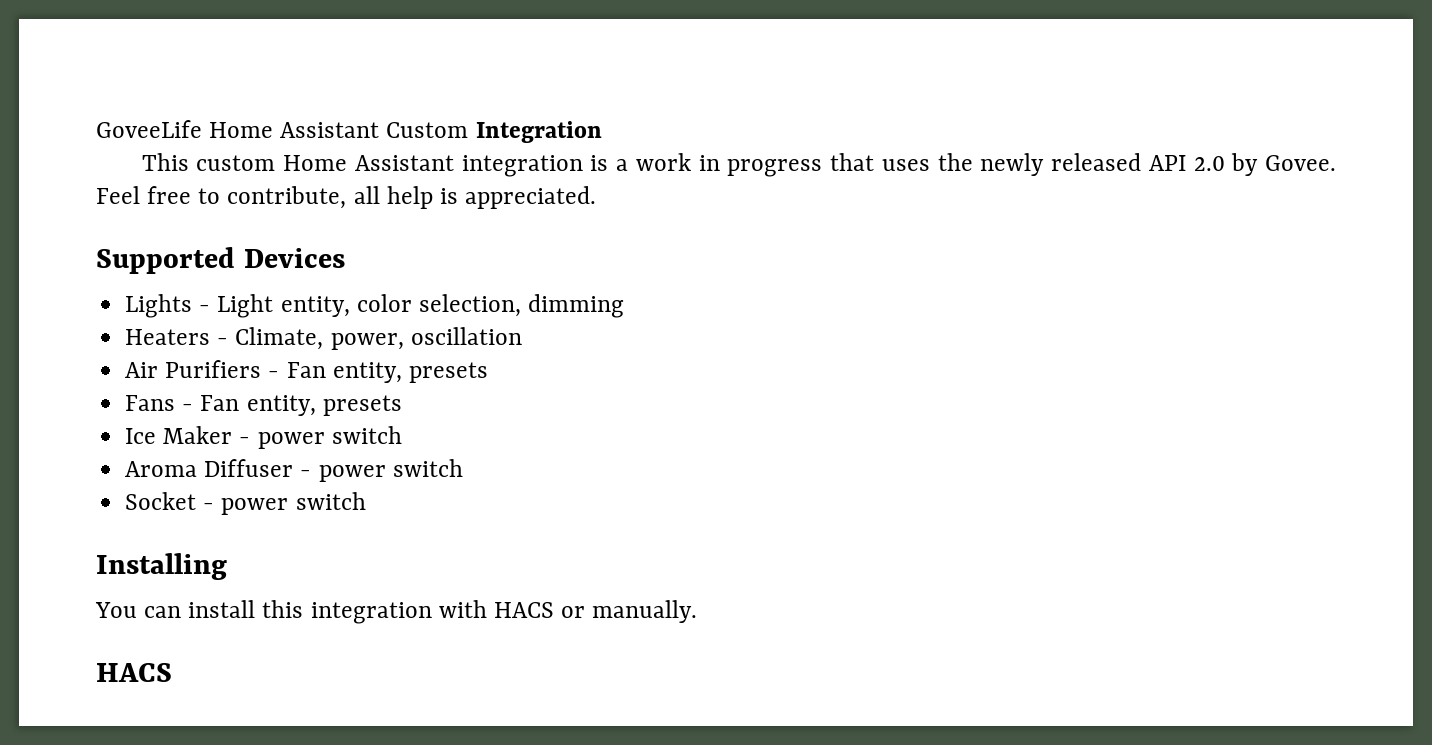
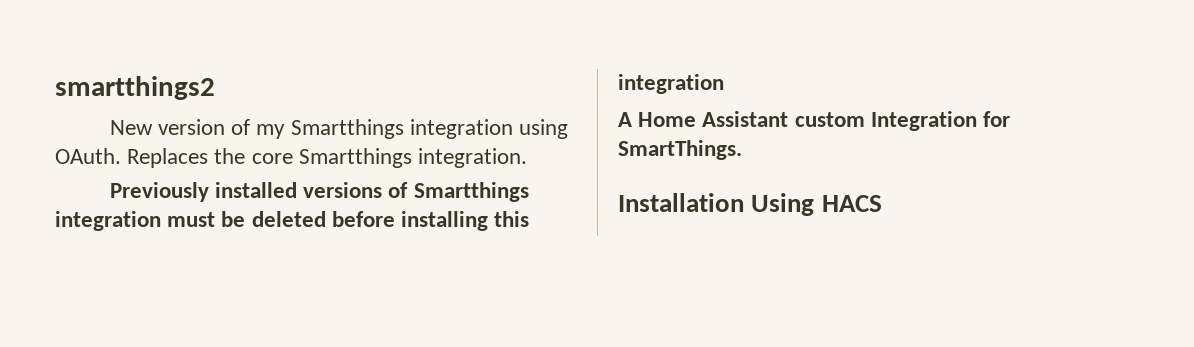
- GoveeLife Home Assistant Custom Integration
- This custom Home Assistant integration is a work in progress that uses the newly released API 2.0 by Govee. Feel free to contribute, all help is appreciated.
- Supported Devices
- Lights - Light entity, color selection, dimming
- Heaters - Climate, power, oscillation
- Air Purifiers - Fan entity, presets
- Fans - Fan entity, presets
- Ice Maker - power switch
- Aroma Diffuser - power switch
- Socket - power switch
- Installing
- You can install this integration with HACS or manually.
- HACS
+ smartthings2
+ New version of my Smartthings integration using OAuth. Replaces the core Smartthings integration.
+ Previously installed versions of Smartthings integration must be deleted before installing this integration
+ A Home Assistant custom Integration for SmartThings.
+ Installation Using HACS

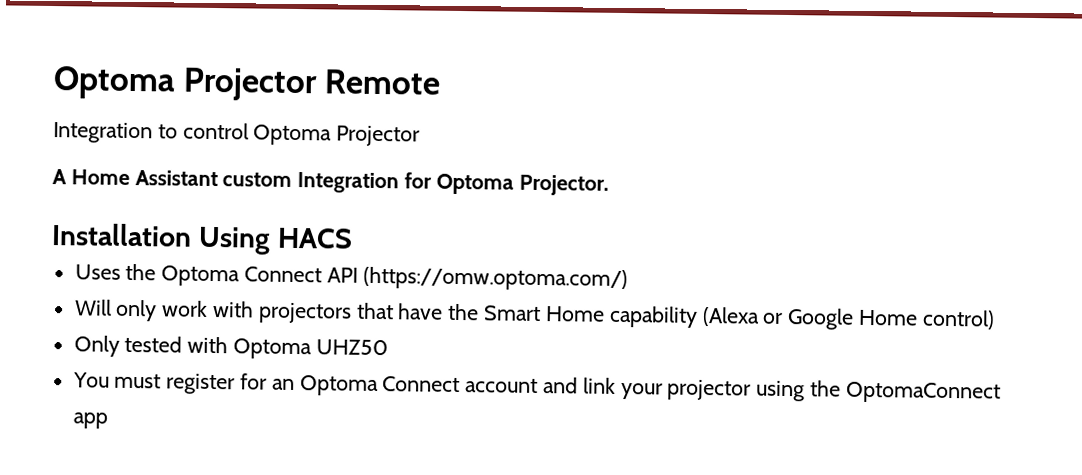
- smartthings2
- New version of my Smartthings integration using OAuth. Replaces the core Smartthings integration.
- Previously installed versions of Smartthings integration must be deleted before installing this integration
+ Optoma Projector Remote
+ Integration to control Optoma Projector
- A Home Assistant custom Integration for SmartThings.
+ A Home Assistant custom Integration for Optoma Projector.
+ Uses the Optoma Connect API (https://omw.optoma.com/)
+ Will only work with projectors that have the Smart Home capability (Alexa or Google Home control)
+ Only tested with Optoma UHZ50
+ You must register for an Optoma Connect account and link your projector using the OptomaConnect app

